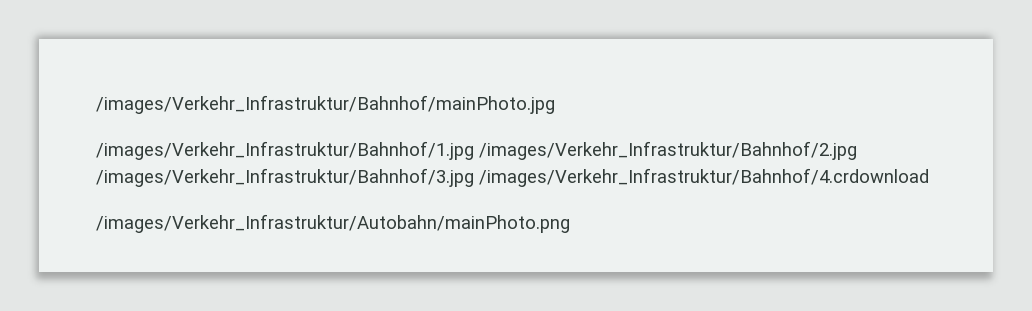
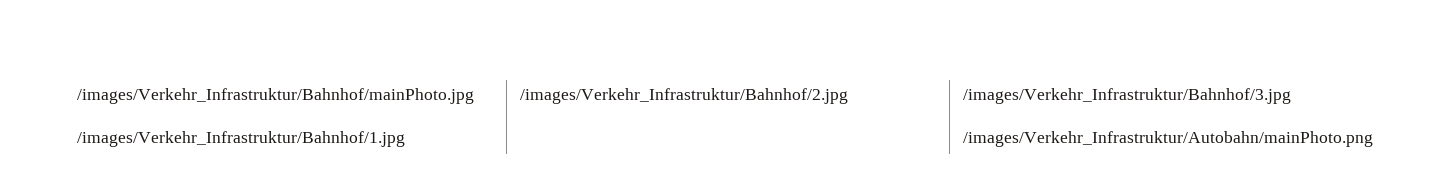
- /images/Verkehr_Infrastruktur/Bahnhof/1.jpg /images/Verkehr_Infrastruktur/Bahnhof/2.jpg /images/Verkehr_Infrastruktur/Bahnhof/3.jpg /images/Verkehr_Infrastruktur/Bahnhof/4.crdownload
+ /images/Verkehr_Infrastruktur/Bahnhof/1.jpg /images/Verkehr_Infrastruktur/Bahnhof/2.jpg /images/Verkehr_Infrastruktur/Bahnhof/3.jpg

